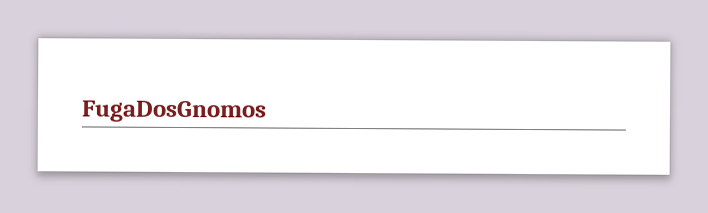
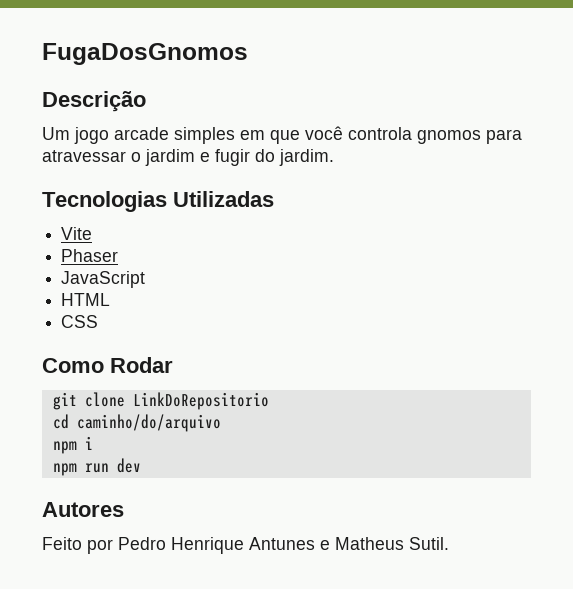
+ Descrição
+ Um jogo arcade simples em que você controla gnomos para atravessar o jardim e fugir do jardim.
+ Tecnologias Utilizadas
+ Vite
+ Phaser
+ JavaScript
+ HTML
+ CSS
+ Como Rodar
+ git clone LinkDoRepositorio
+ cd caminho/do/arquivo
+ npm i
+ npm run dev
+ Autores
+ Feito por Pedro Henrique Antunes e Matheus Sutil.

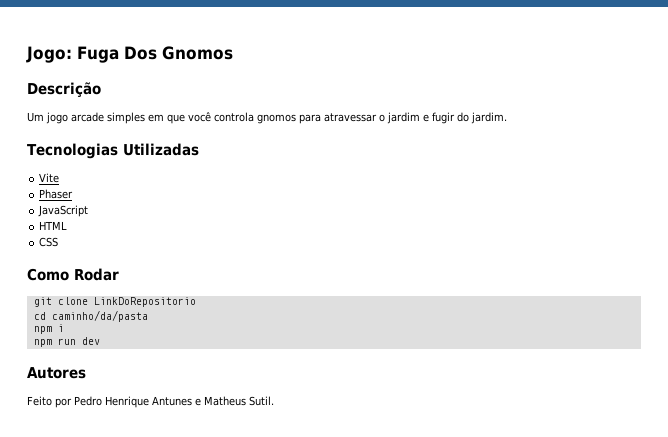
- FugaDosGnomos
+ Jogo: Fuga Dos Gnomos
- cd caminho/do/arquivo
+ cd caminho/da/pasta

